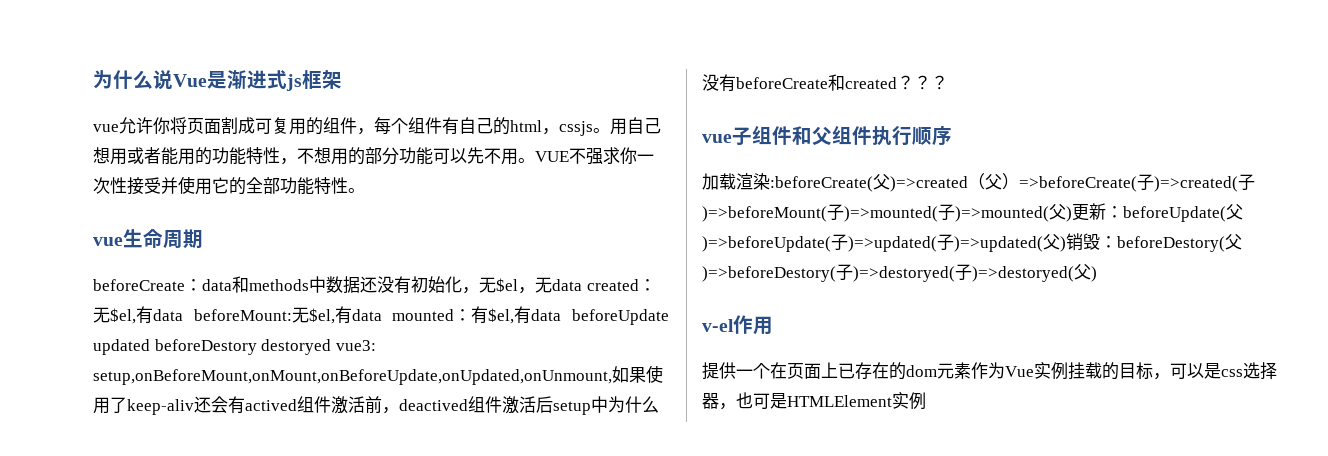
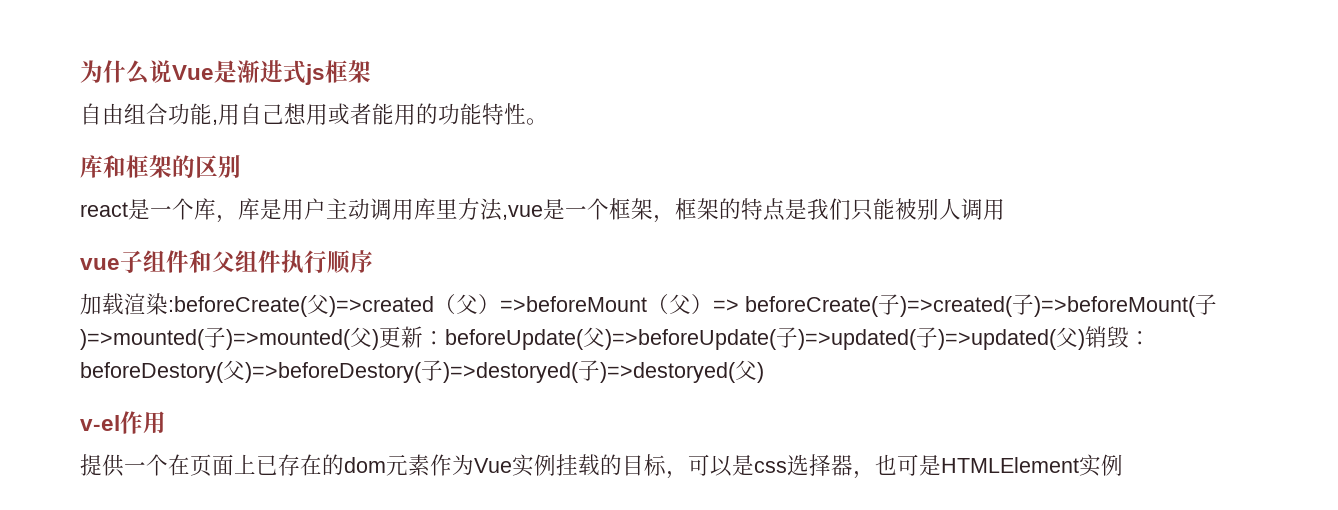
- vue允许你将页面割成可复用的组件，每个组件有自己的html，cssjs。用自己想用或者能用的功能特性，不想用的部分功能可以先不用。VUE不强求你一次性接受并使用它的全部功能特性。
- vue生命周期
- beforeCreate：data和methods中数据还没有初始化，无$el，无data created：无$el,有data beforeMount:无$el,有data mounted：有$el,有data beforeUpdate updated beforeDestory destoryed vue3: setup,onBeforeMount,onMount,onBeforeUpdate,onUpdated,onUnmount,如果使用了keep-aliv还会有actived组件激活前，deactived组件激活后setup中为什么没有beforeCreate和created？？？
+ 自由组合功能,用自己想用或者能用的功能特性。
+ 库和框架的区别
+ react是一个库，库是用户主动调用库里方法,vue是一个框架，框架的特点是我们只能被别人调用
- 加载渲染:beforeCreate(父)=>created（父）=>beforeCreate(子)=>created(子)=>beforeMount(子)=>mounted(子)=>mounted(父)更新：beforeUpdate(父)=>beforeUpdate(子)=>updated(子)=>updated(父)销毁：beforeDestory(父)=>beforeDestory(子)=>destoryed(子)=>destoryed(父)
+ 加载渲染:beforeCreate(父)=>created（父）=>beforeMount（父）=> beforeCreate(子)=>created(子)=>beforeMount(子)=>mounted(子)=>mounted(父)更新：beforeUpdate(父)=>beforeUpdate(子)=>updated(子)=>updated(父)销毁：beforeDestory(父)=>beforeDestory(子)=>destoryed(子)=>destoryed(父)

